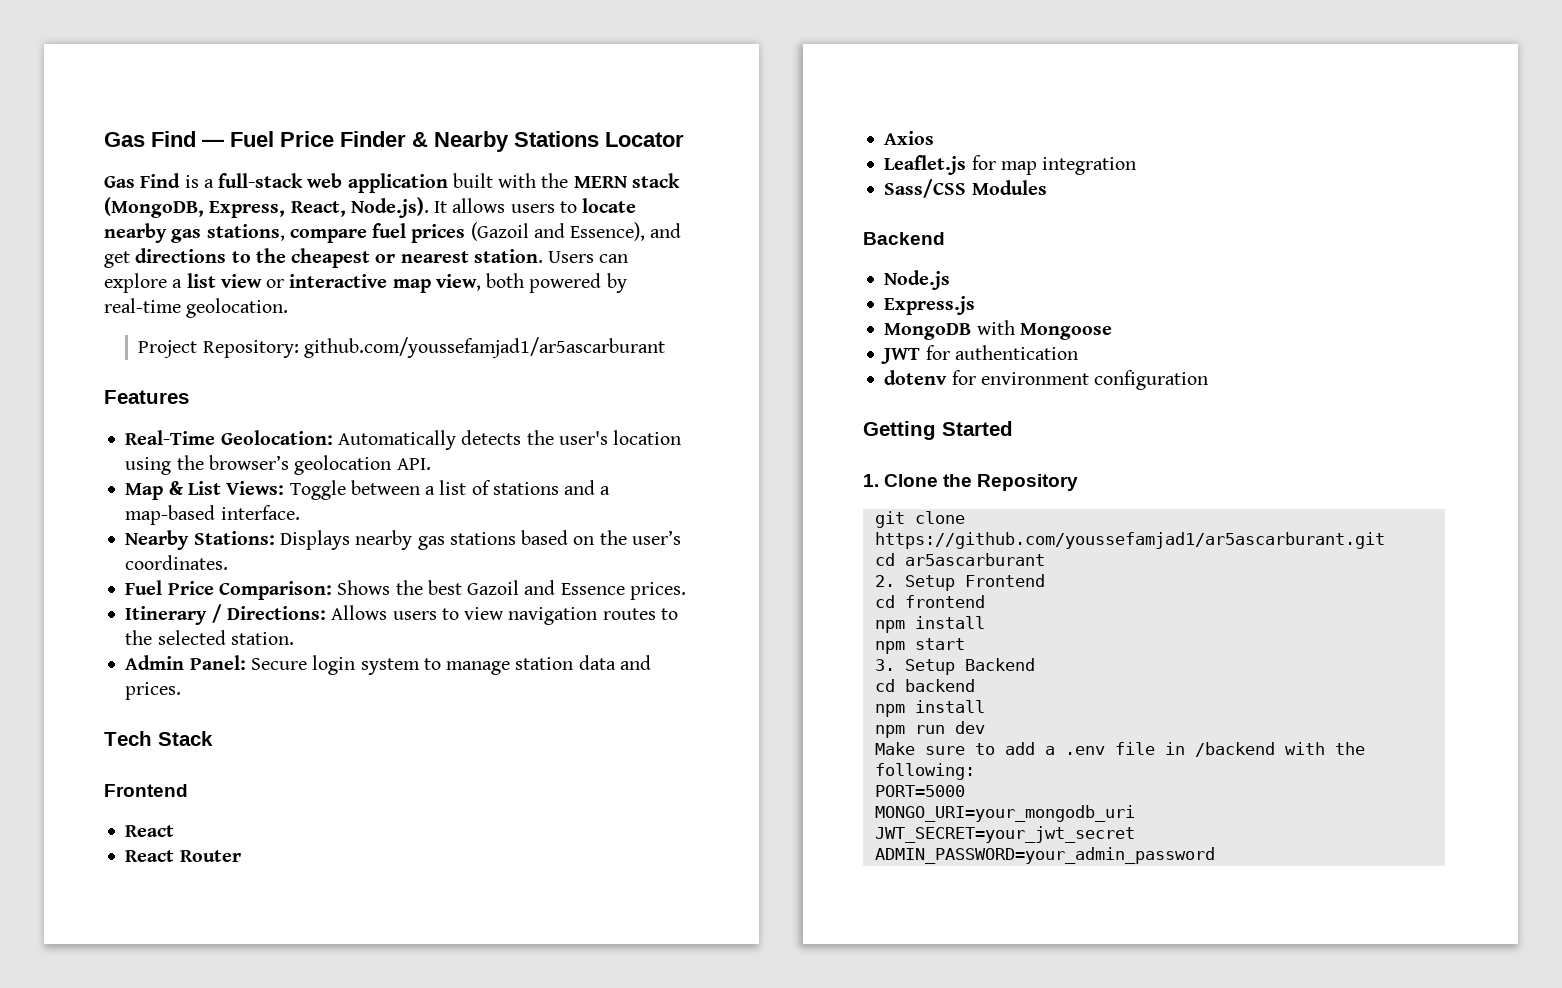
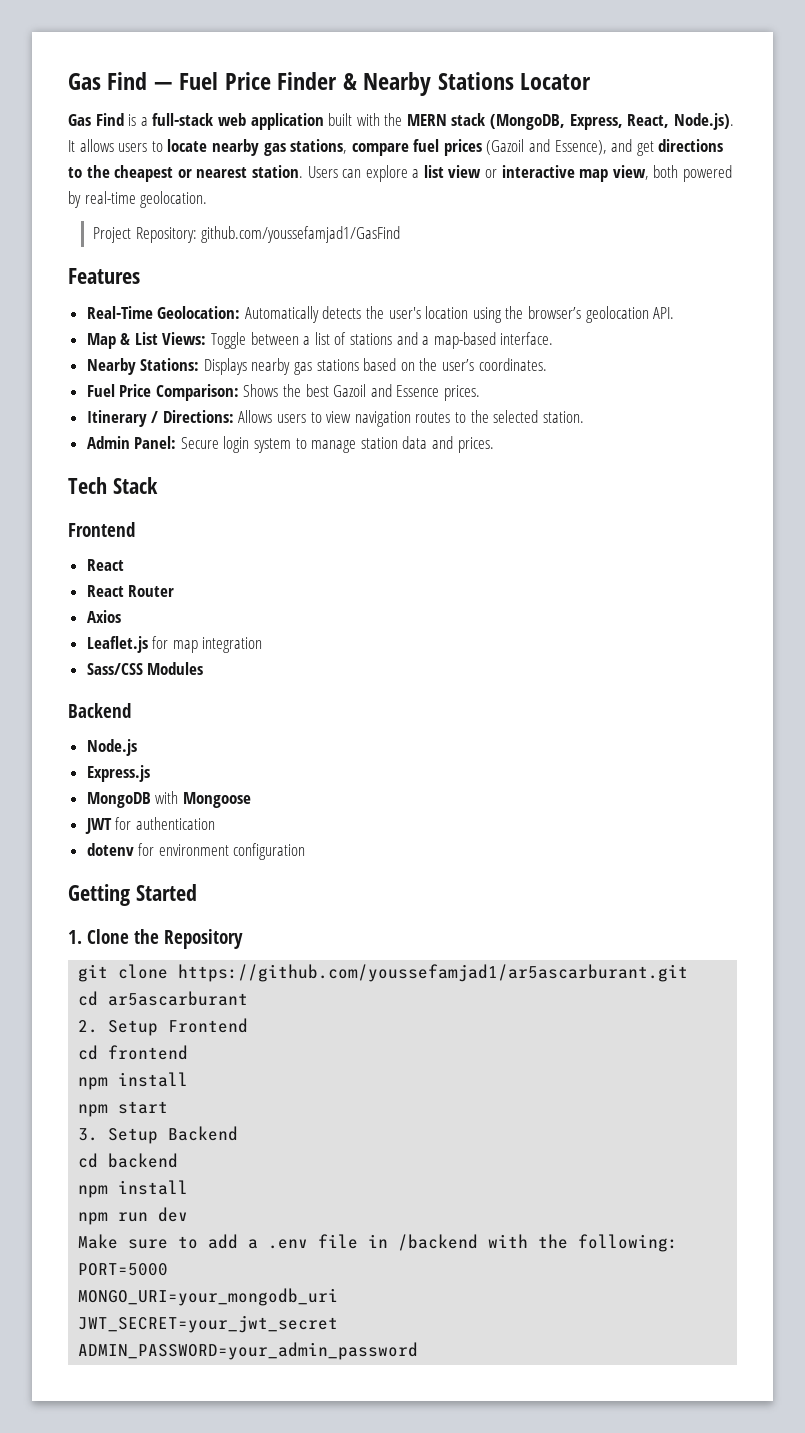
- Project Repository: github.com/youssefamjad1/ar5ascarburant
+ Project Repository: github.com/youssefamjad1/GasFind

